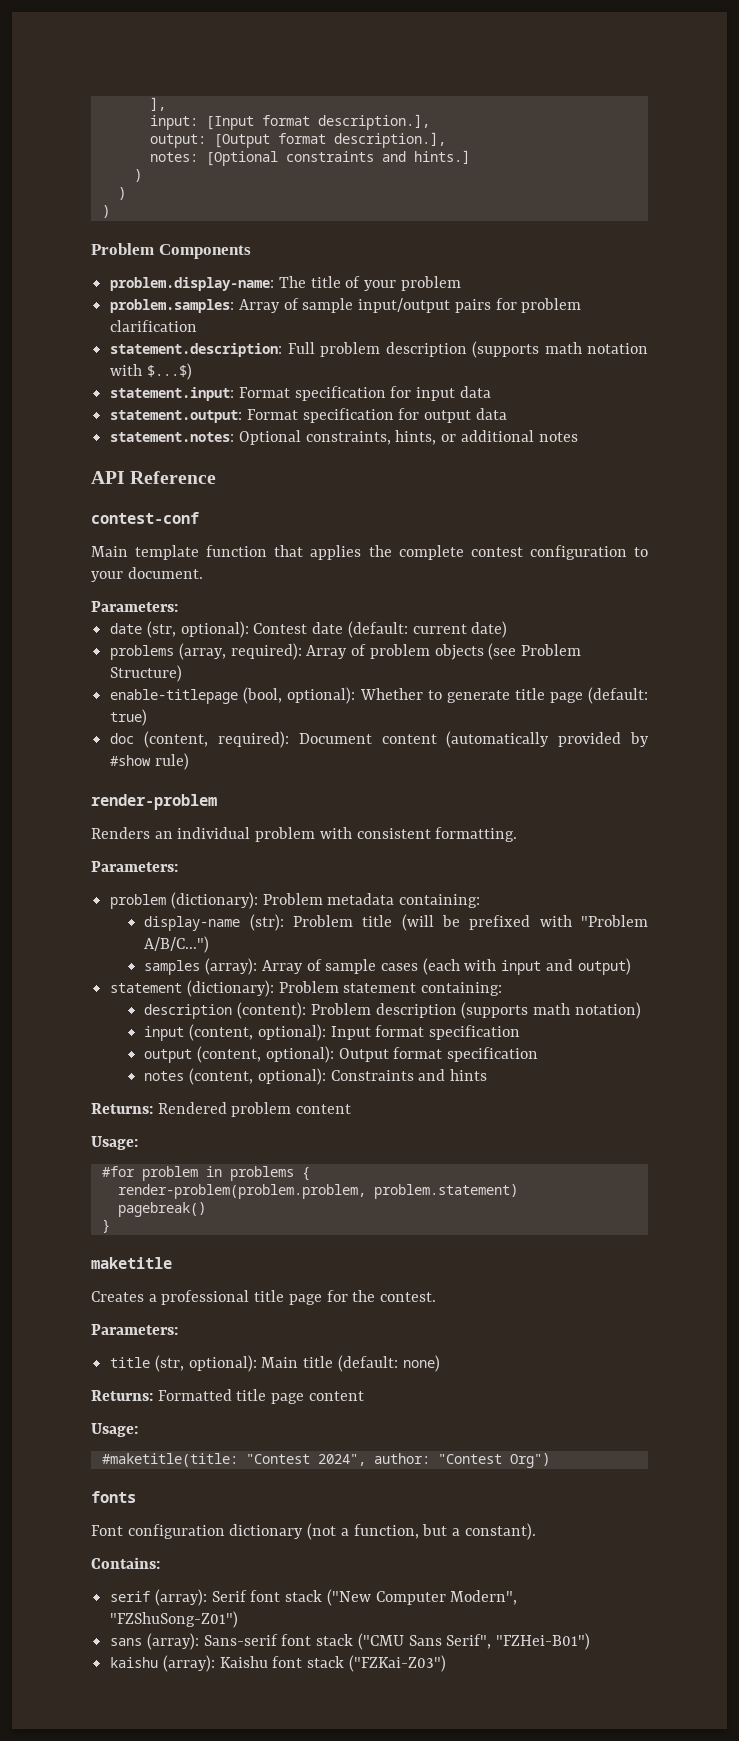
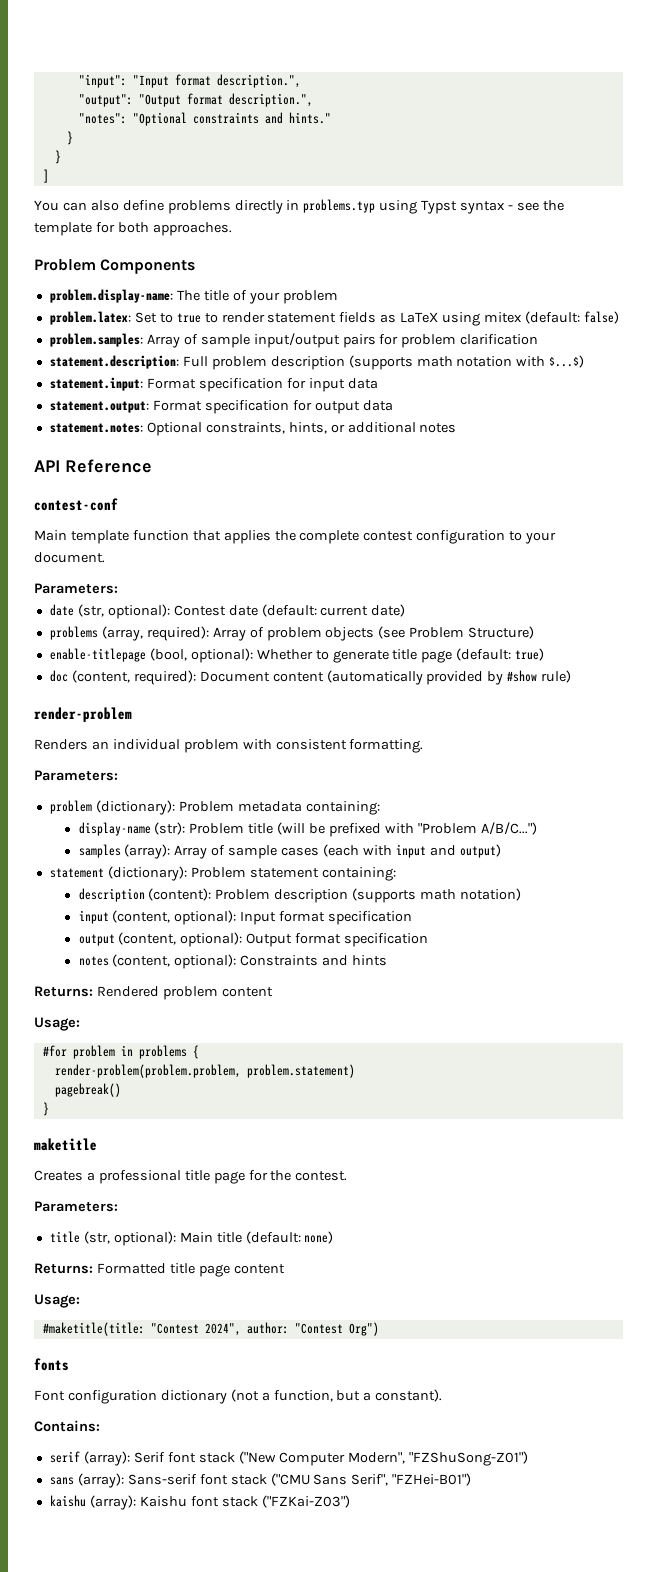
- ],
- input: [Input format description.],
- output: [Output format description.],
- notes: [Optional constraints and hints.]
- )
- )
- )
+ "input": "Input format description.",
+ "output": "Output format description.",
+ "notes": "Optional constraints and hints."
+ }
+ }
+ ]
+ You can also define problems directly in problems.typ using Typst syntax - see the template for both approaches.
+ problem.latex: Set to true to render statement fields as LaTeX using mitex (default: false)

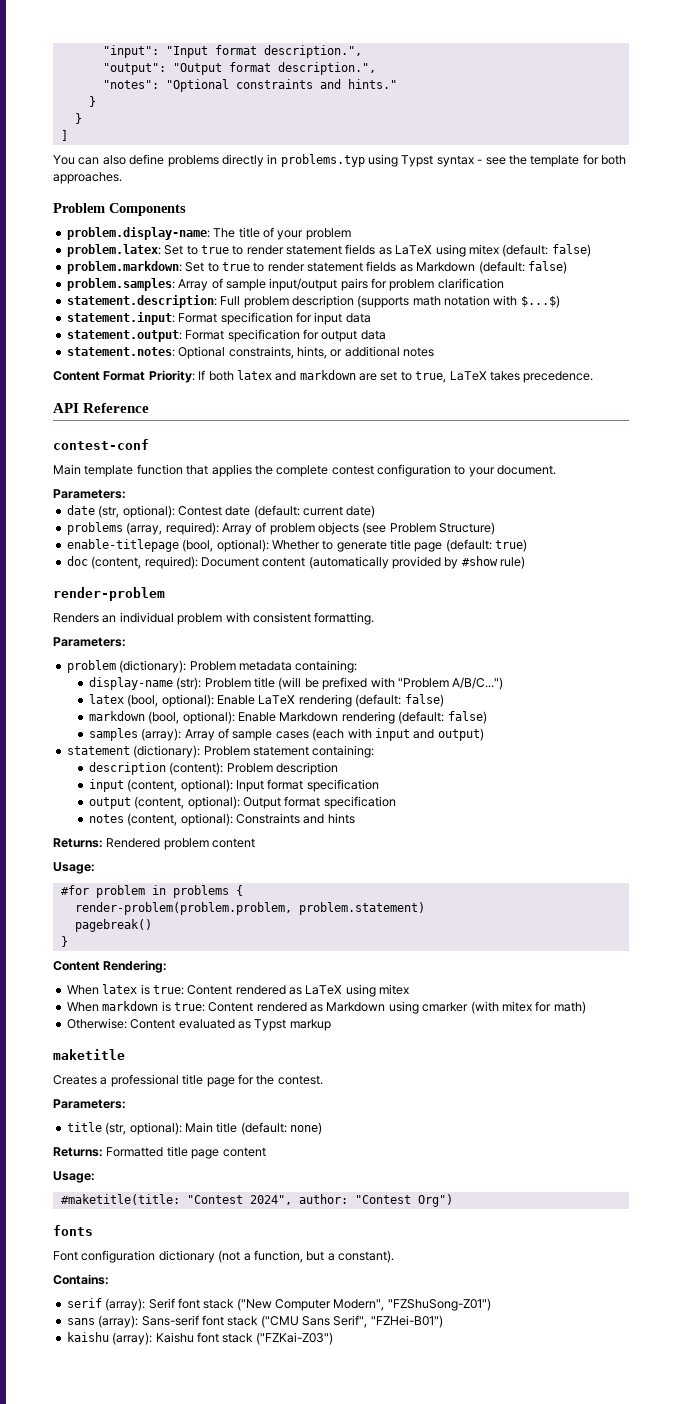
+ problem.markdown: Set to true to render statement fields as Markdown (default: false)
+ Content Format Priority: If both latex and markdown are set to true, LaTeX takes precedence.
+ latex (bool, optional): Enable LaTeX rendering (default: false)
+ markdown (bool, optional): Enable Markdown rendering (default: false)
- description (content): Problem description (supports math notation)
+ description (content): Problem description
+ Content Rendering:
+ When latex is true: Content rendered as LaTeX using mitex
+ When markdown is true: Content rendered as Markdown using cmarker (with mitex for math)
+ Otherwise: Content evaluated as Typst markup

